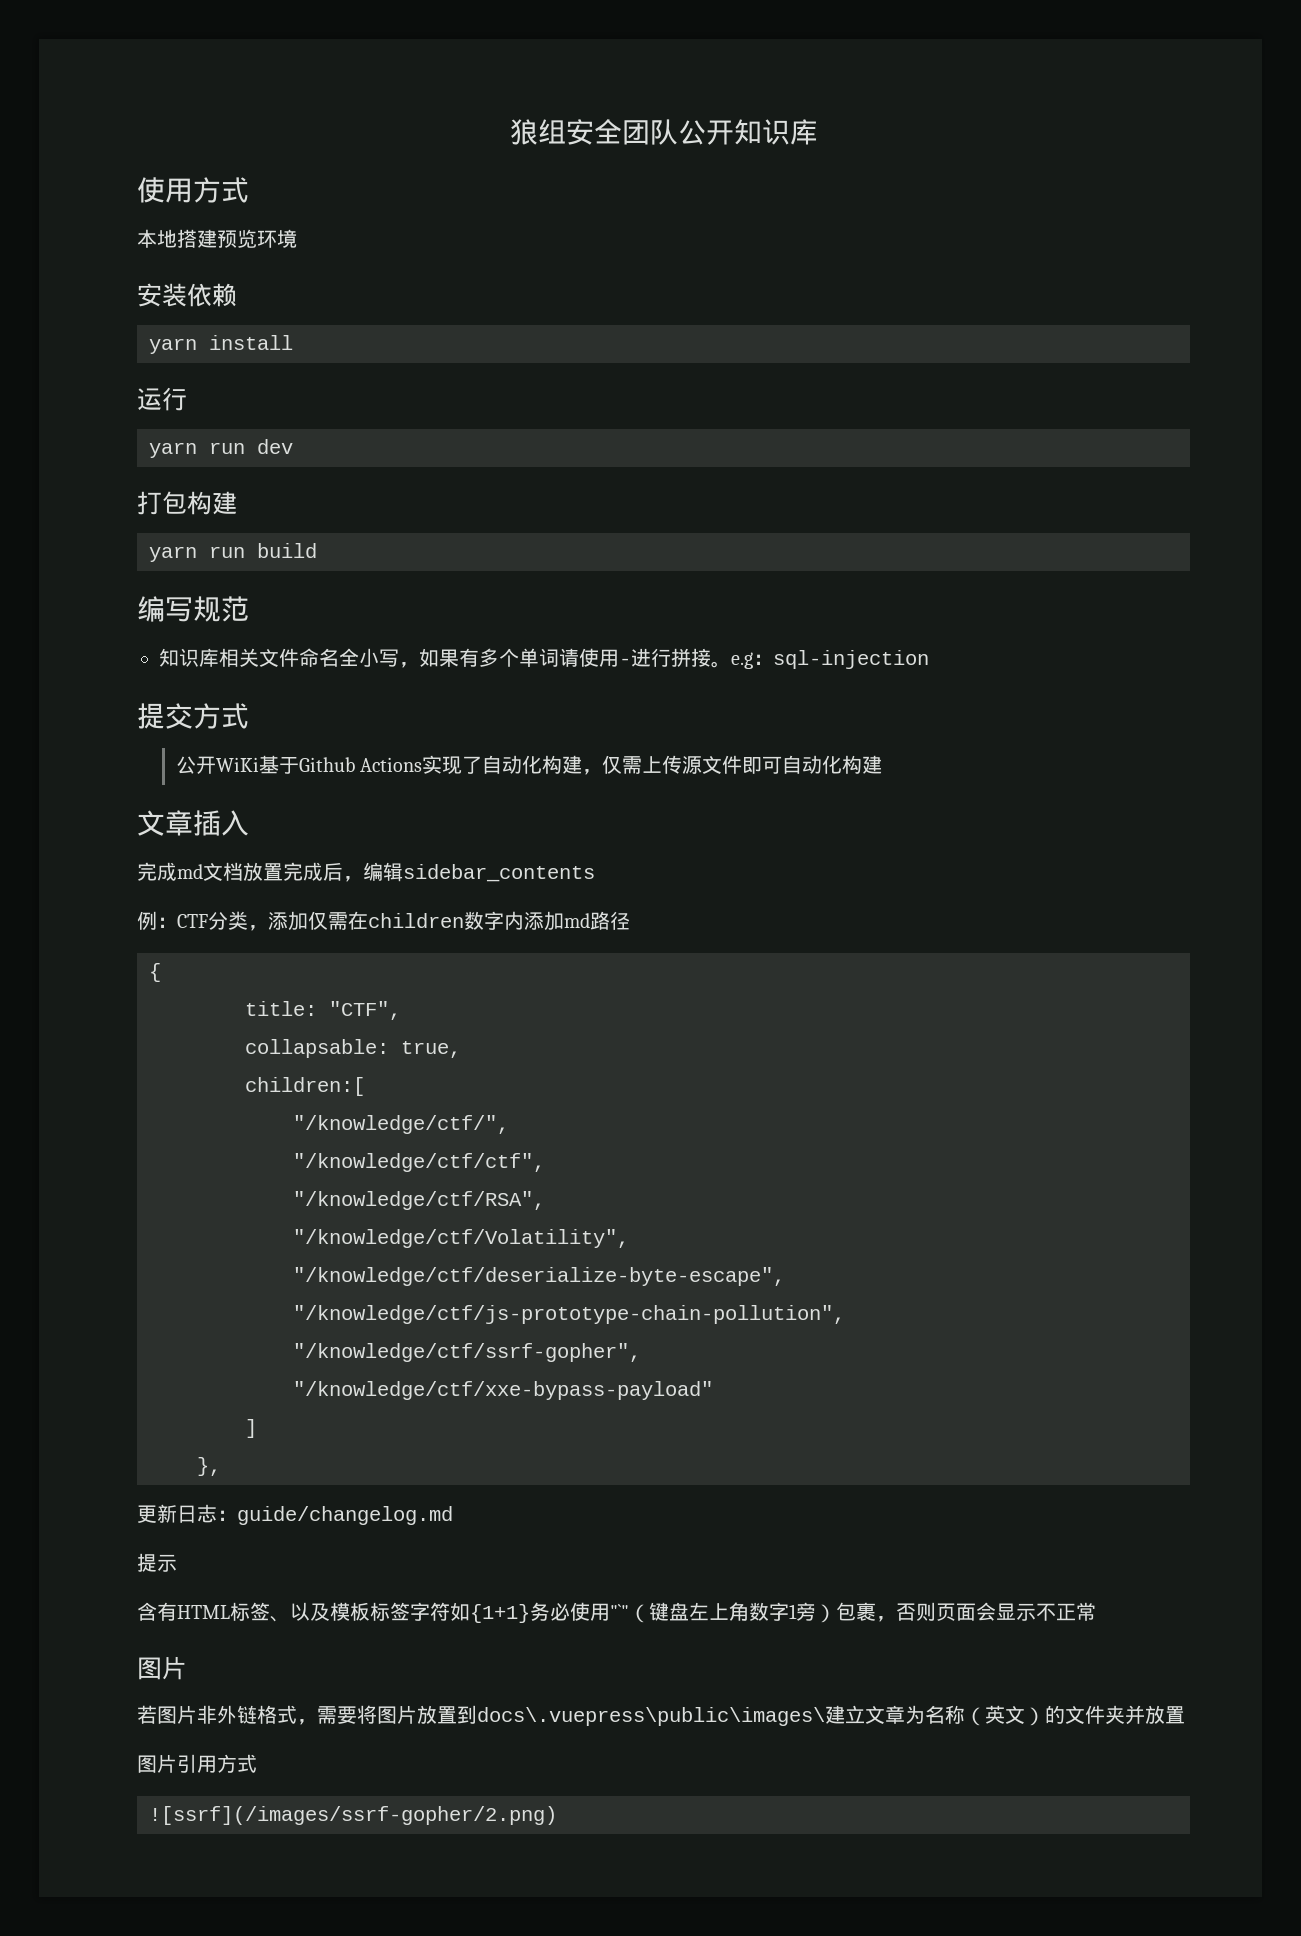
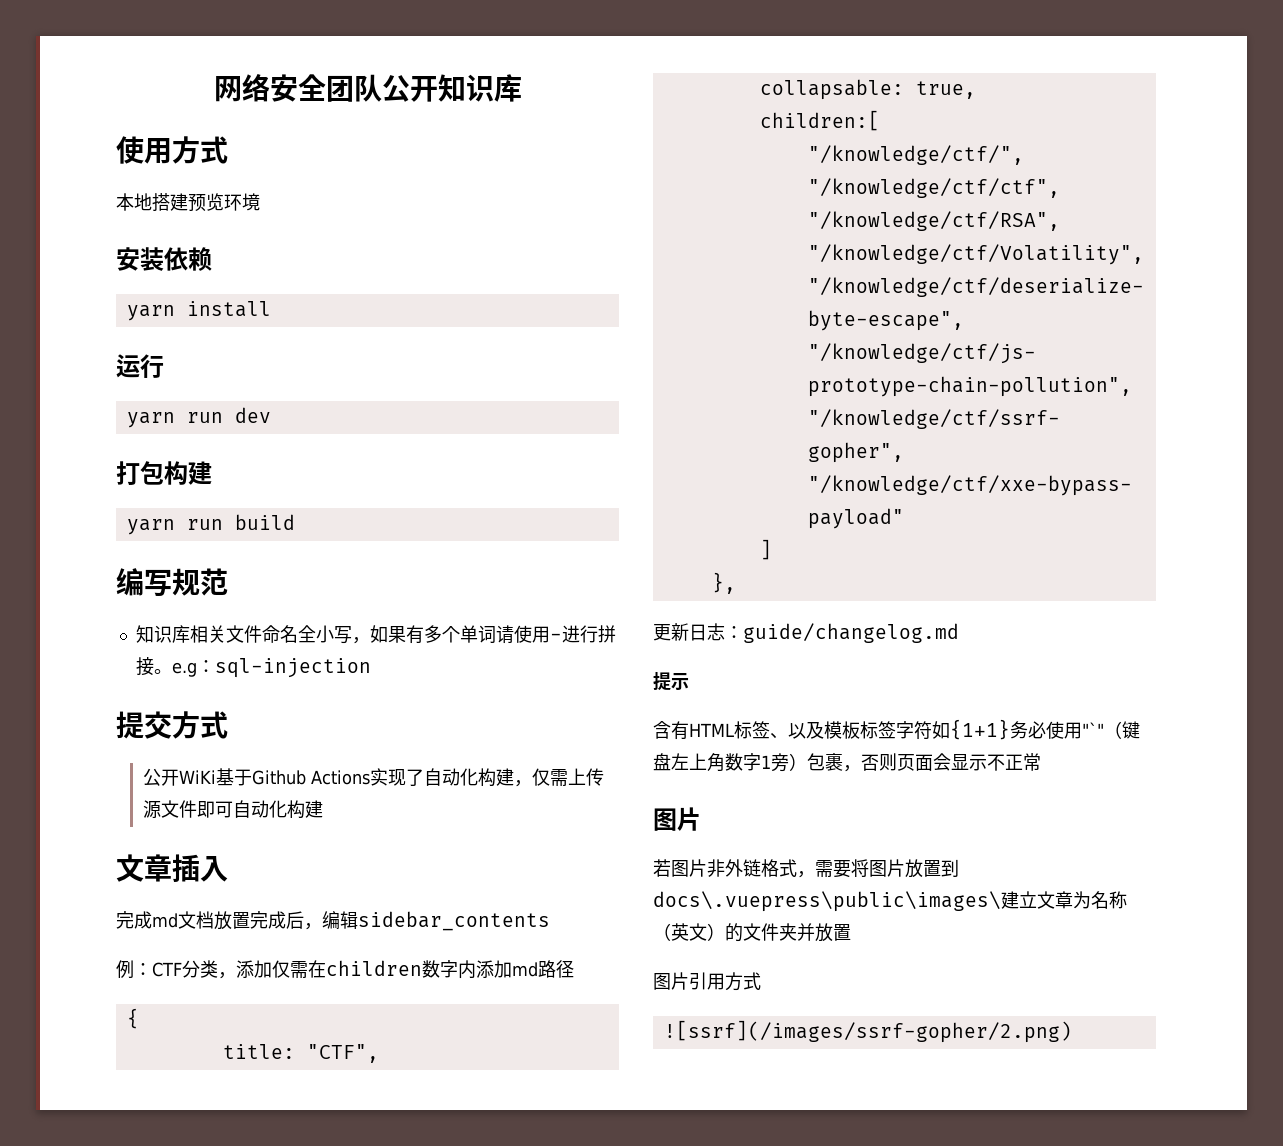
- 狼组安全团队公开知识库
+ 网络安全团队公开知识库

